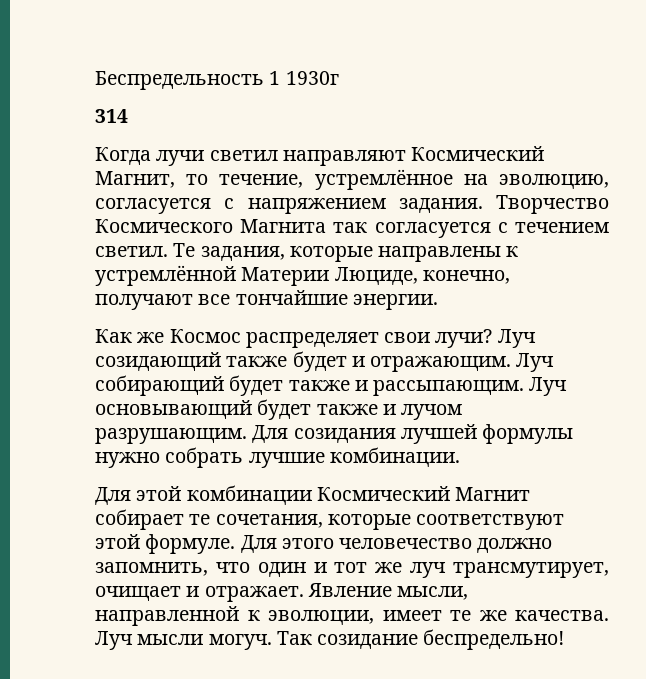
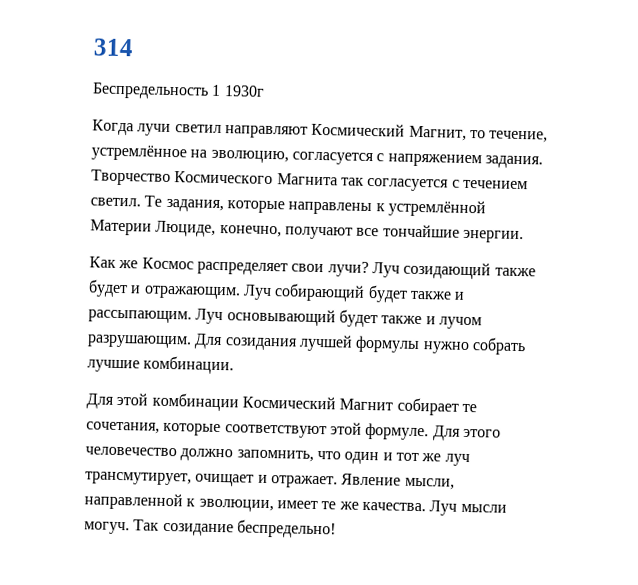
+ 314
- 314

